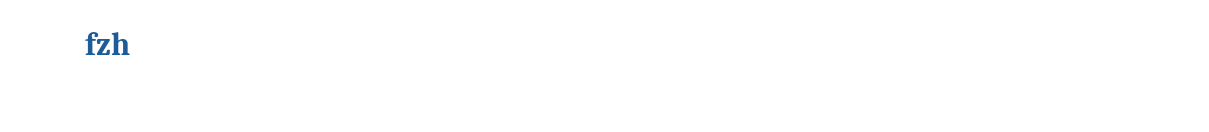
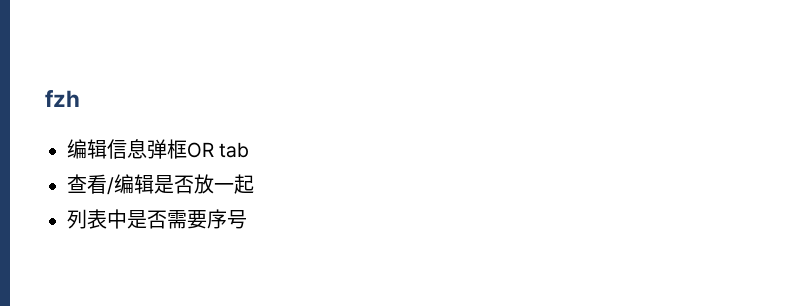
+ 编辑信息弹框OR tab
+ 查看/编辑是否放一起
+ 列表中是否需要序号

